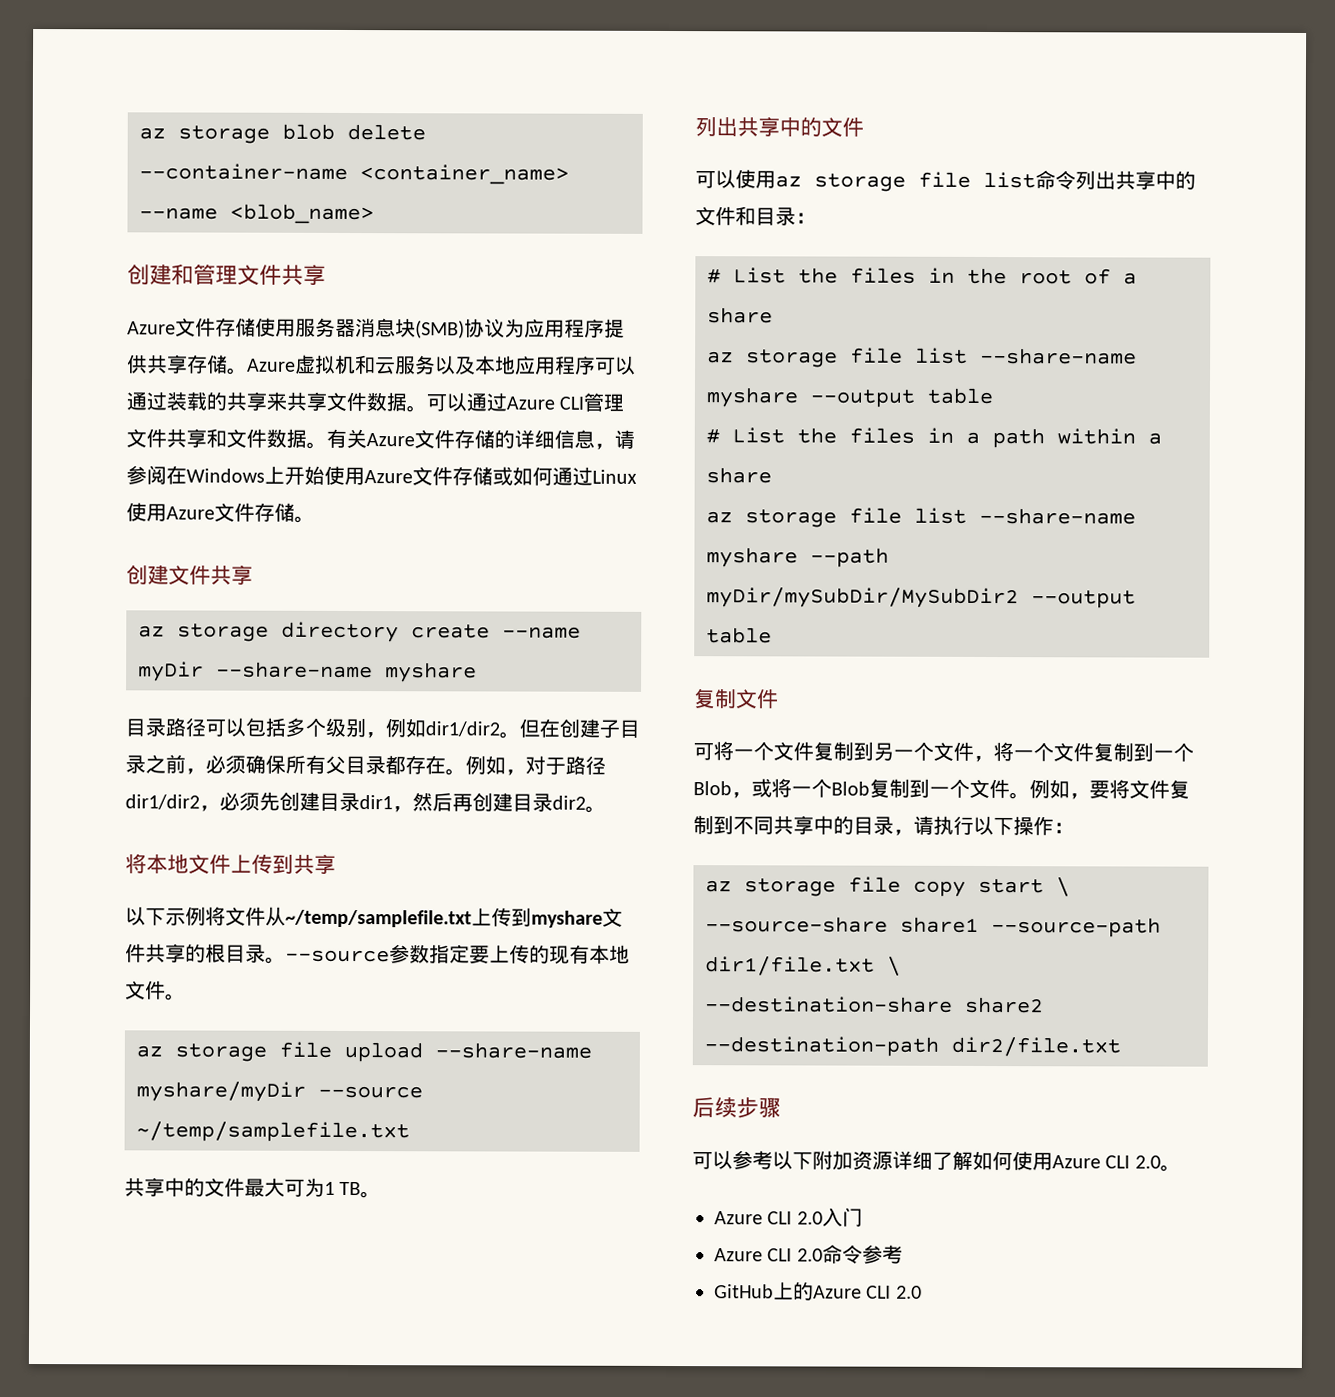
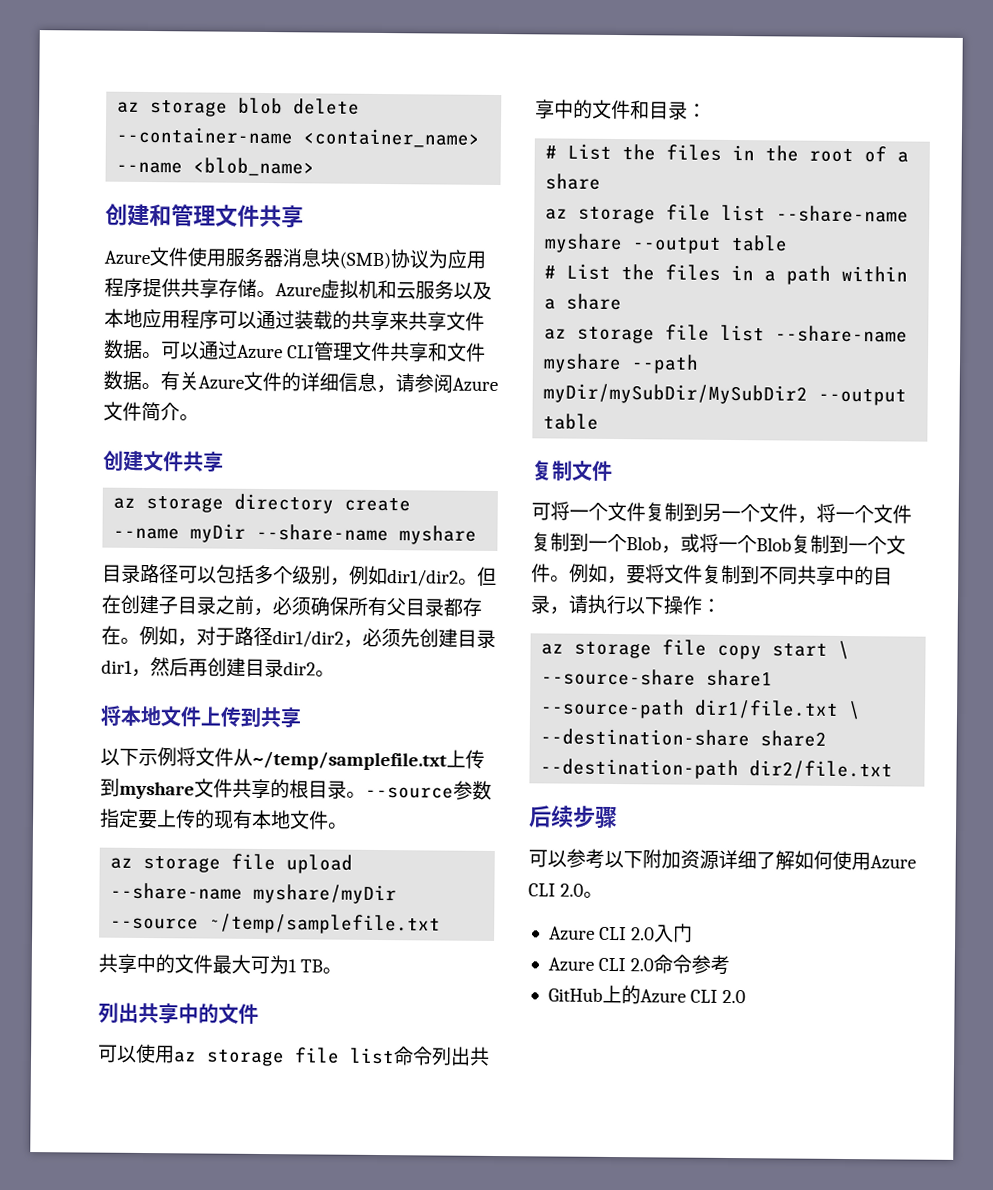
- Azure文件存储使用服务器消息块(SMB)协议为应用程序提供共享存储。
+ Azure文件使用服务器消息块(SMB)协议为应用程序提供共享存储。
- 有关Azure文件存储的详细信息，请参阅在Windows上开始使用Azure文件存储或如何通过Linux使用Azure文件存储。
+ 有关Azure文件的详细信息，请参阅Azure文件简介。

